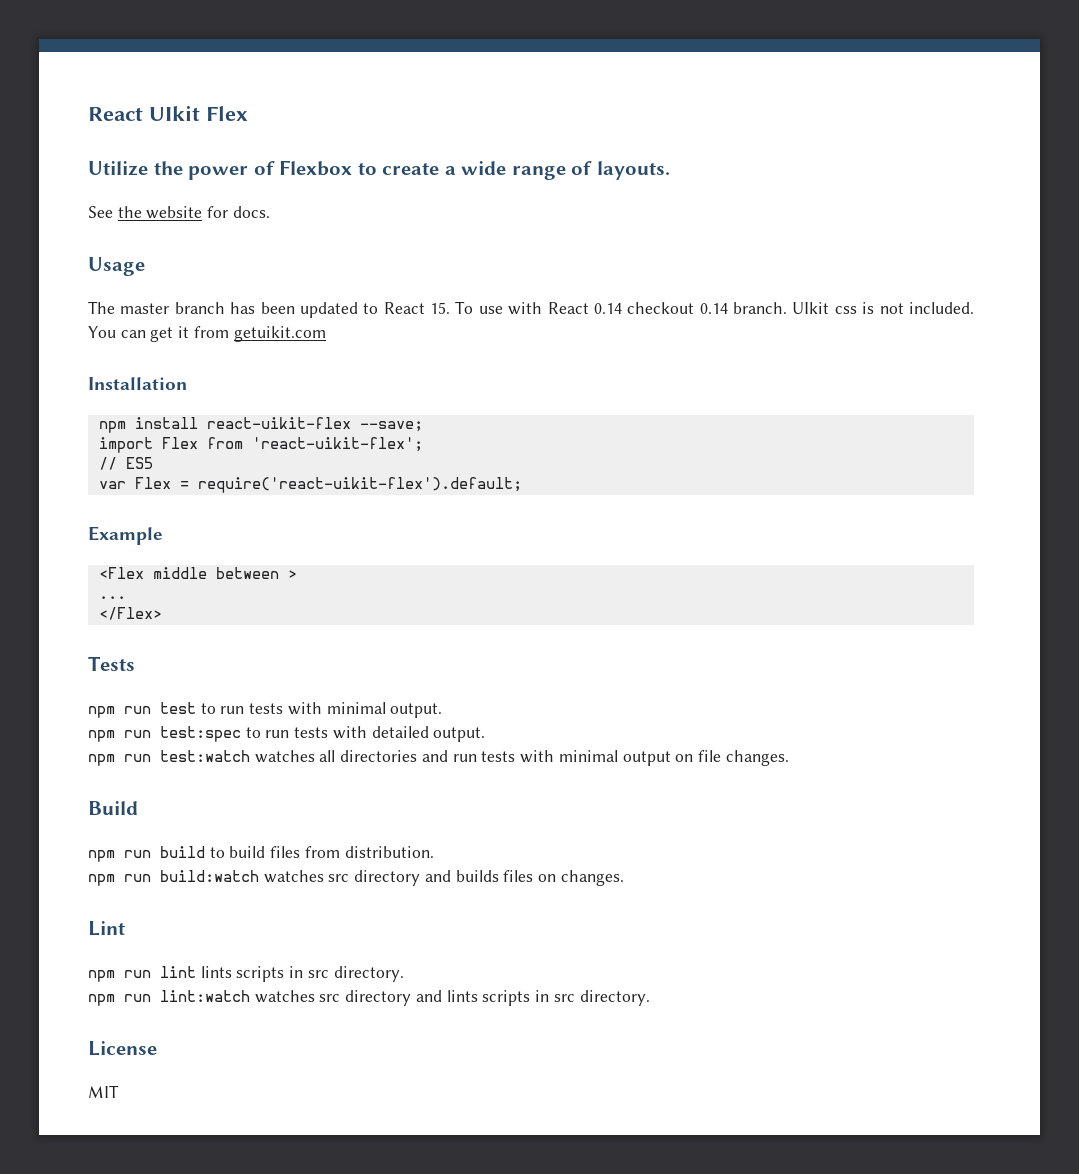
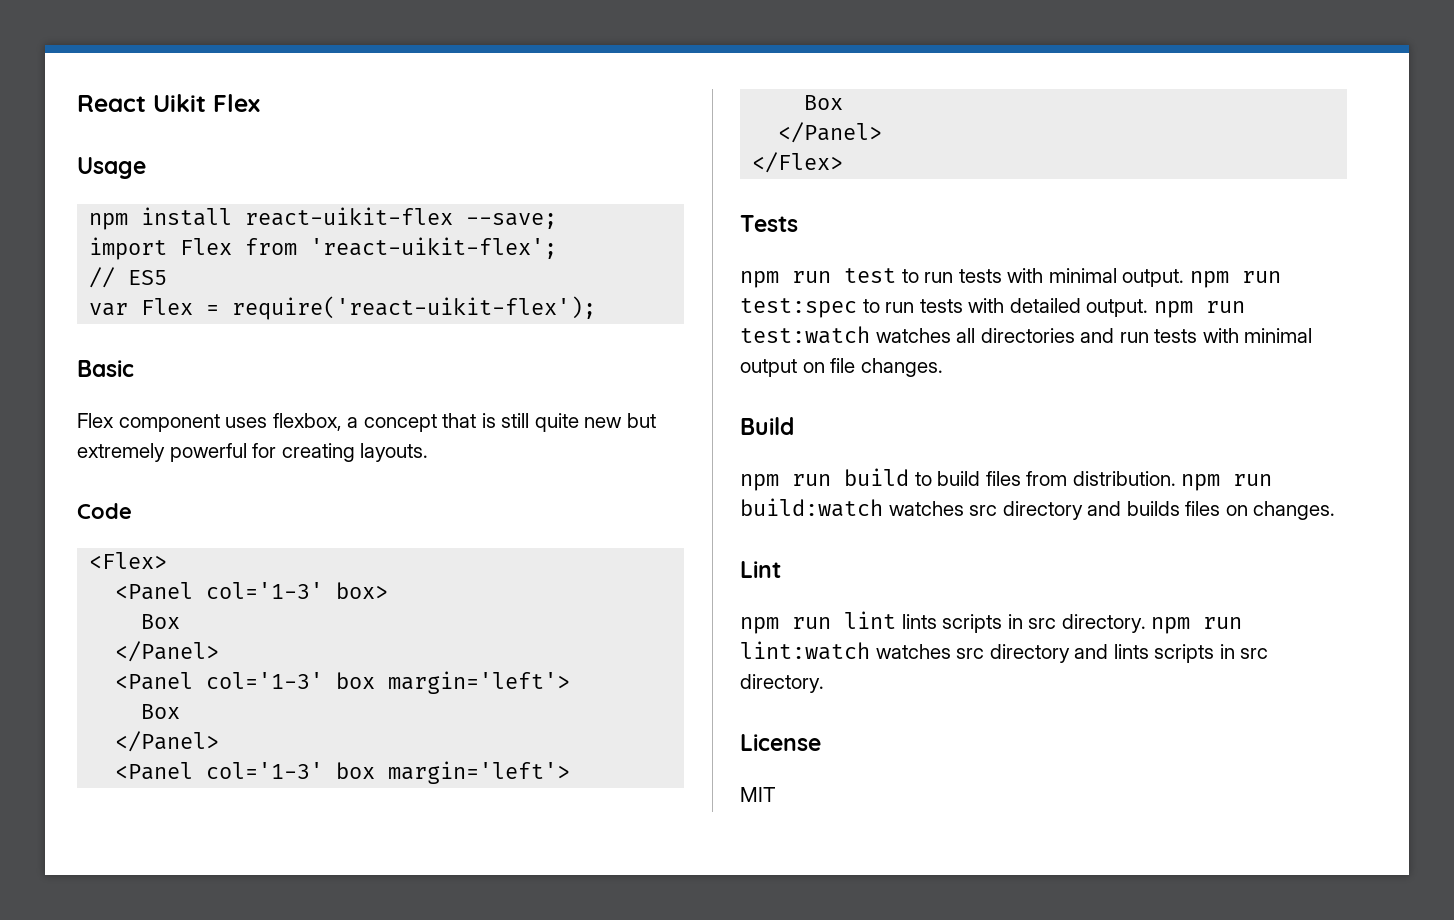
- React UIkit Flex
+ React Uikit Flex
- Utilize the power of Flexbox to create a wide range of layouts.
- See the website for docs.
  Usage
- The master branch has been updated to React 15. To use with React 0.14 checkout 0.14 branch. UIkit css is not included. You can get it from getuikit.com
- Installation
- var Flex = require('react-uikit-flex').default;
- Example
- <Flex middle between >
- ...
+ var Flex = require('react-uikit-flex');
+ Basic
+ Flex component uses flexbox, a concept that is still quite new but extremely powerful for creating layouts.
+ Code
+ <Flex>
+ <Panel col='1-3' box>
+ Box
+ </Panel>
+ <Panel col='1-3' box margin='left'>
+ Box
+ </Panel>
+ <Panel col='1-3' box margin='left'>
+ Box
+ </Panel>
- npm run test to run tests with minimal output.
- npm run test:spec to run tests with detailed output.
- npm run test:watch watches all directories and run tests with minimal output on file changes.
+ npm run test to run tests with minimal output. npm run test:spec to run tests with detailed output. npm run test:watch watches all directories and run tests with minimal output on file changes.
- npm run build to build files from distribution.
- npm run build:watch watches src directory and builds files on changes.
+ npm run build to build files from distribution. npm run build:watch watches src directory and builds files on changes.
- npm run lint lints scripts in src directory.
- npm run lint:watch watches src directory and lints scripts in src directory.
+ npm run lint lints scripts in src directory. npm run lint:watch watches src directory and lints scripts in src directory.

